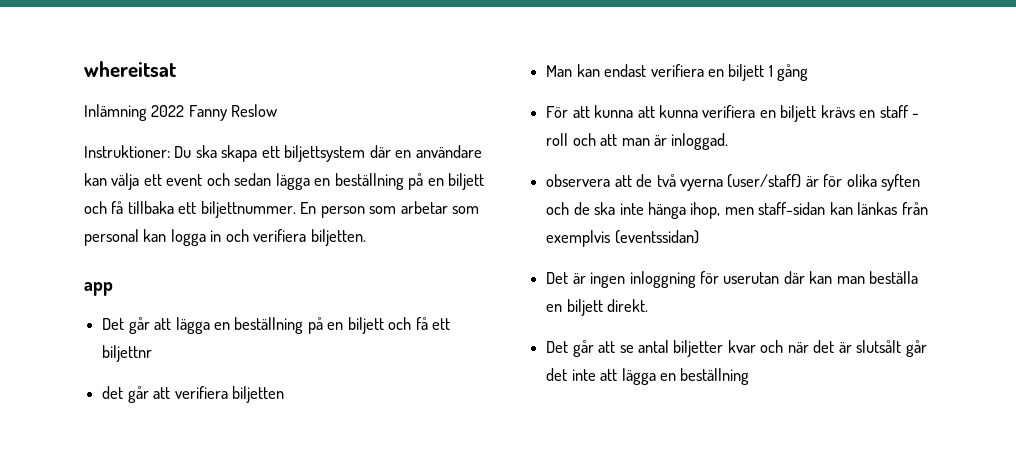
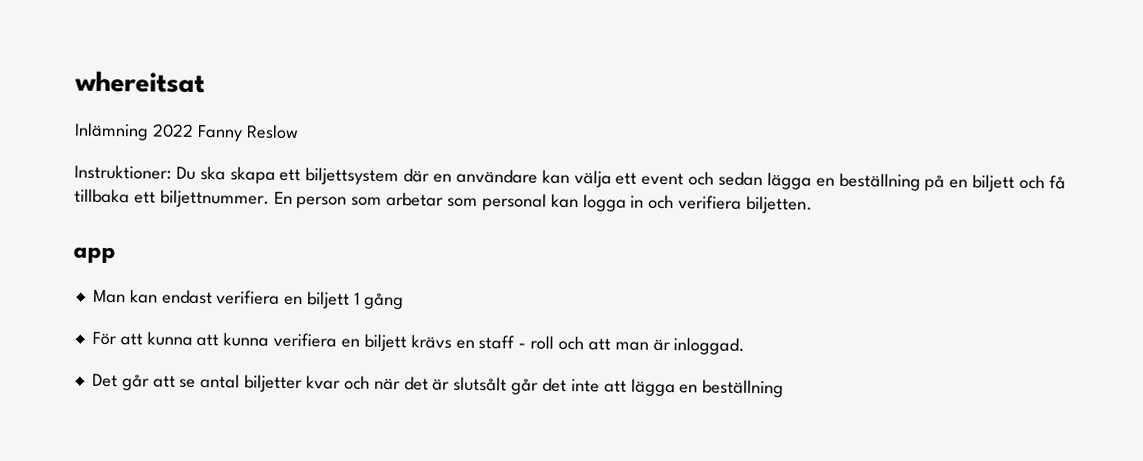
- Det går att lägga en beställning på en biljett och få ett biljettnr
- det går att verifiera biljetten
- observera att de två vyerna (user/staff) är för olika syften och de ska inte hänga ihop, men staff-sidan kan länkas från exemplvis (eventssidan)
- Det är ingen inloggning för userutan där kan man beställa en biljett direkt.

